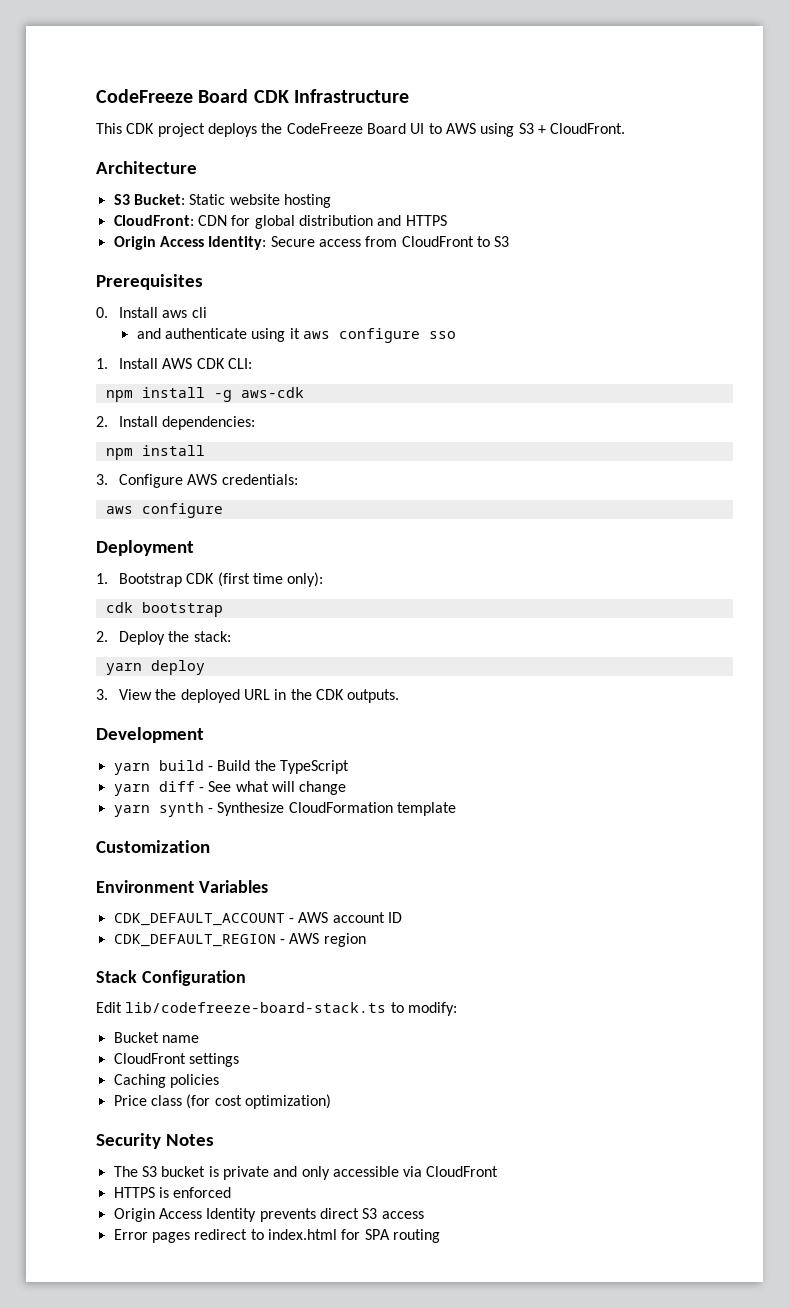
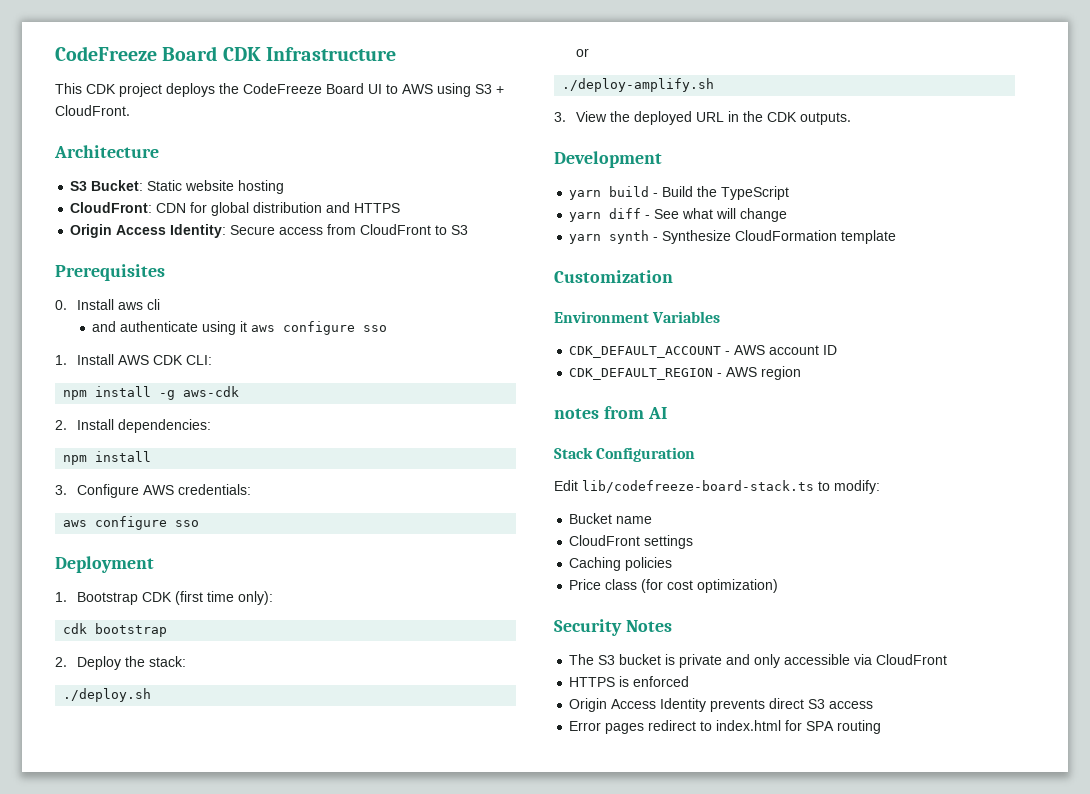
  3. Configure AWS credentials:
- aws configure
+ aws configure sso
- yarn deploy
+ ./deploy.sh
+ or
+ ./deploy-amplify.sh
+ notes from AI

